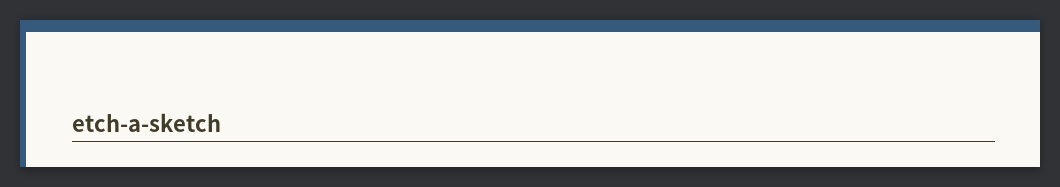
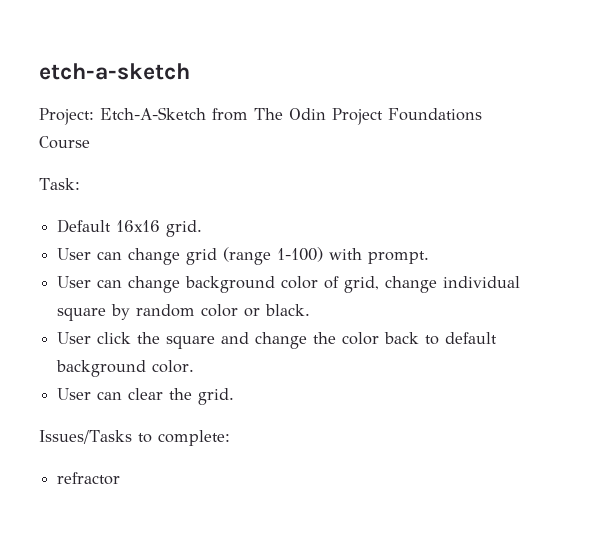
+ Project: Etch-A-Sketch from The Odin Project Foundations Course
+ Task:
+ Default 16x16 grid.
+ User can change grid (range 1-100) with prompt.
+ User can change background color of grid, change individual square by random color or black.
+ User click the square and change the color back to default background color.
+ User can clear the grid.
+ Issues/Tasks to complete:
+ refractor

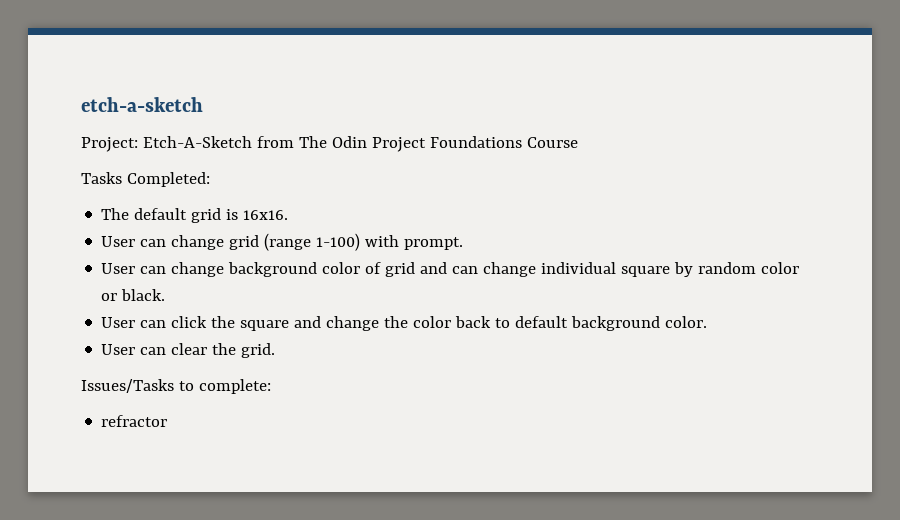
- Task:
- Default 16x16 grid.
+ Tasks Completed:
+ The default grid is 16x16.
- User can change background color of grid, change individual square by random color or black.
+ User can change background color of grid and can change individual square by random color or black.
- User click the square and change the color back to default background color.
+ User can click the square and change the color back to default background color.

